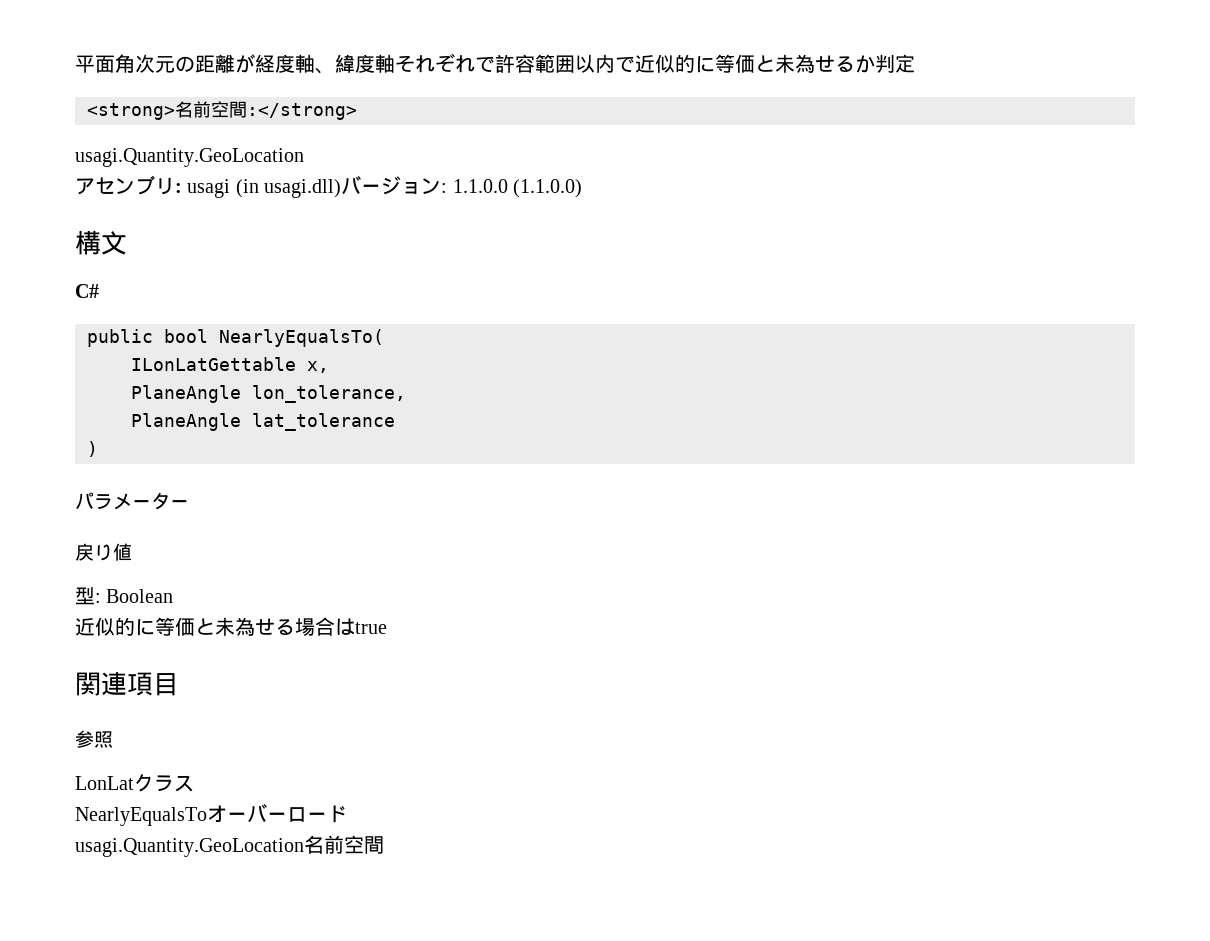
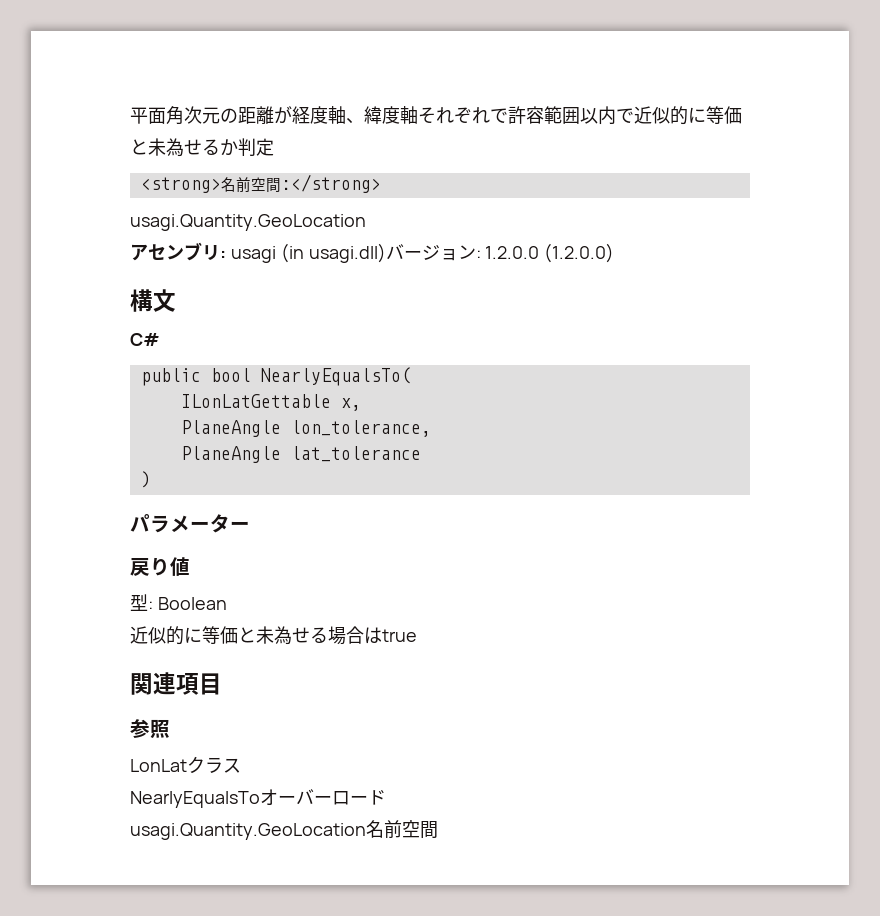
- アセンブリ: usagi (in usagi.dll)バージョン: 1.1.0.0 (1.1.0.0)
+ アセンブリ: usagi (in usagi.dll)バージョン: 1.2.0.0 (1.2.0.0)

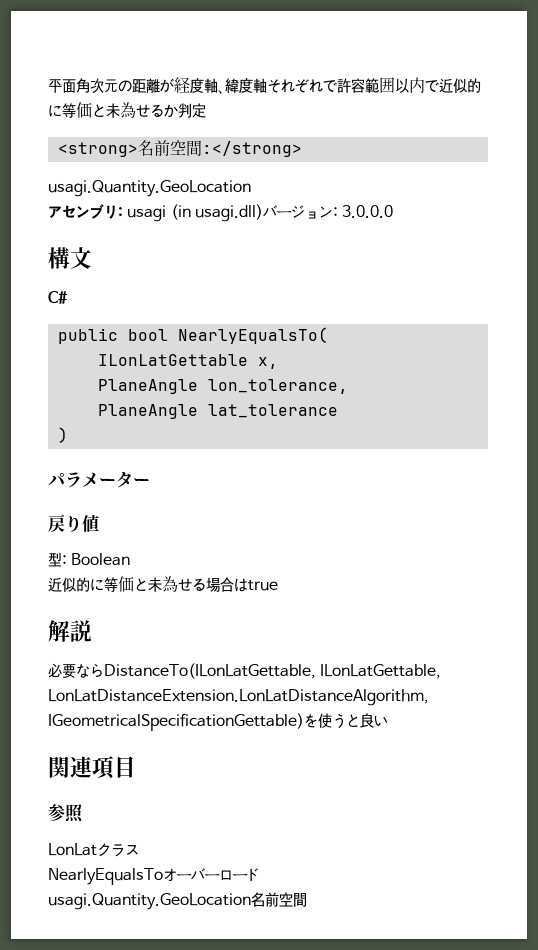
- アセンブリ: usagi (in usagi.dll)バージョン: 1.2.0.0 (1.2.0.0)
+ アセンブリ: usagi (in usagi.dll)バージョン: 3.0.0.0
+ 解説
+ 必要ならDistanceTo(ILonLatGettable, ILonLatGettable, LonLatDistanceExtension.LonLatDistanceAlgorithm, IGeometricalSpecificationGettable)を使うと良い

